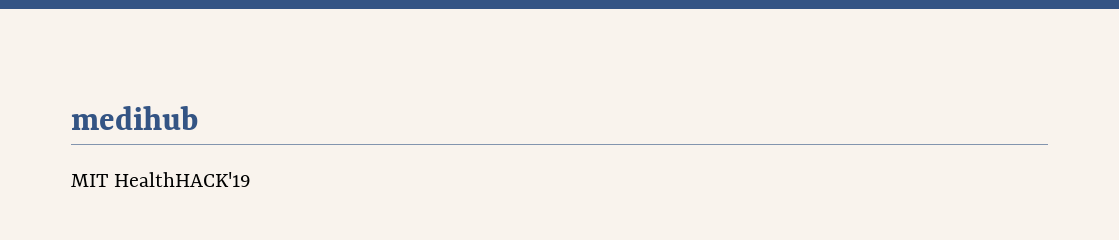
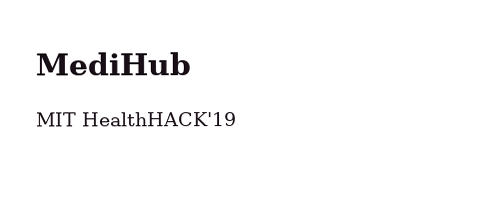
- medihub
+ MediHub

